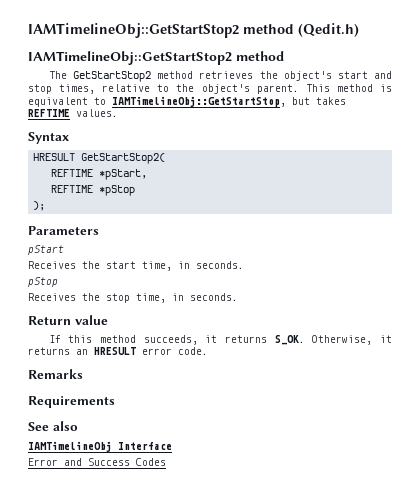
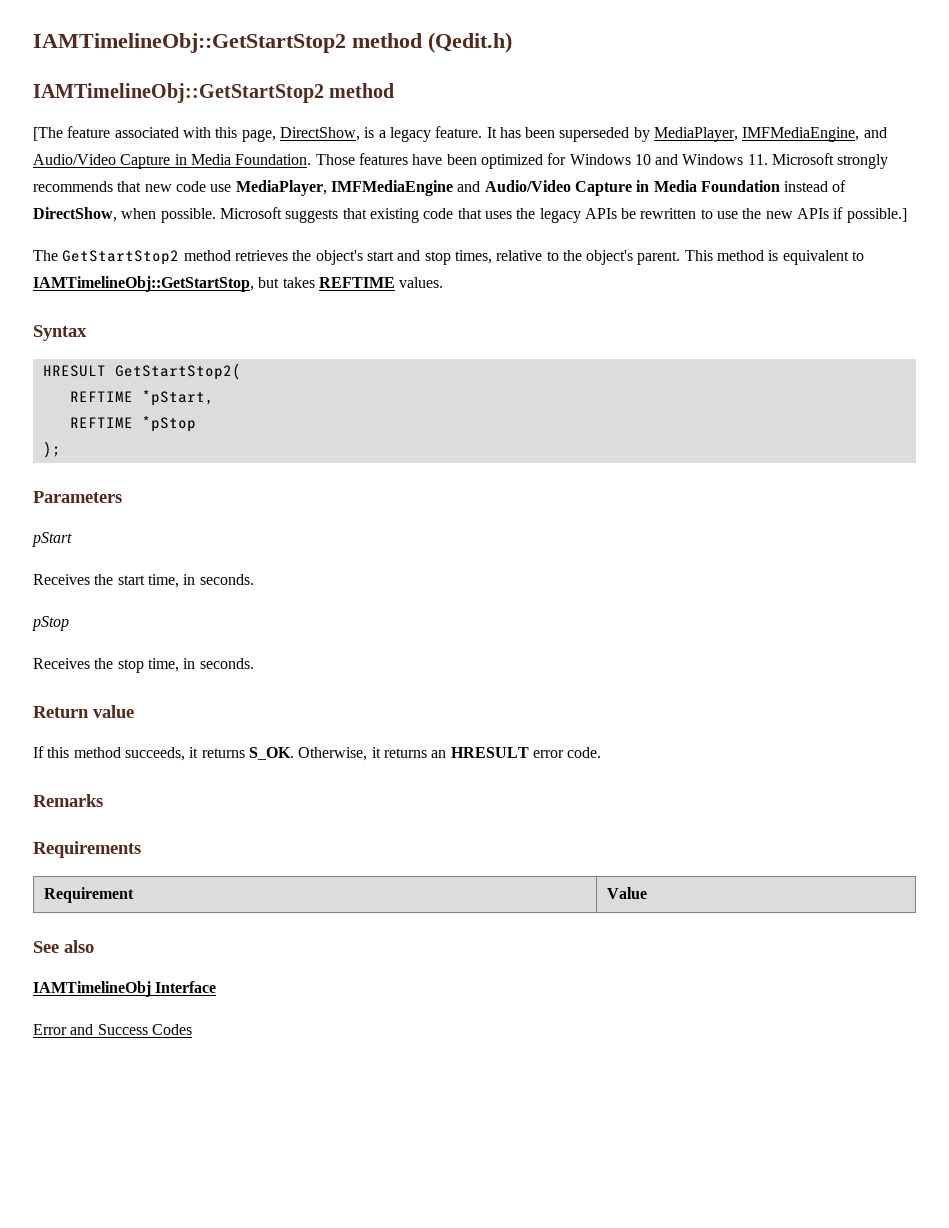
+ [The feature associated with this page, DirectShow, is a legacy feature. It has been superseded by MediaPlayer, IMFMediaEngine, and Audio/Video Capture in Media Foundation. Those features have been optimized for Windows 10 and Windows 11. Microsoft strongly recommends that new code use MediaPlayer, IMFMediaEngine and Audio/Video Capture in Media Foundation instead of DirectShow, when possible. Microsoft suggests that existing code that uses the legacy APIs be rewritten to use the new APIs if possible.]
+ Requirement | Value

